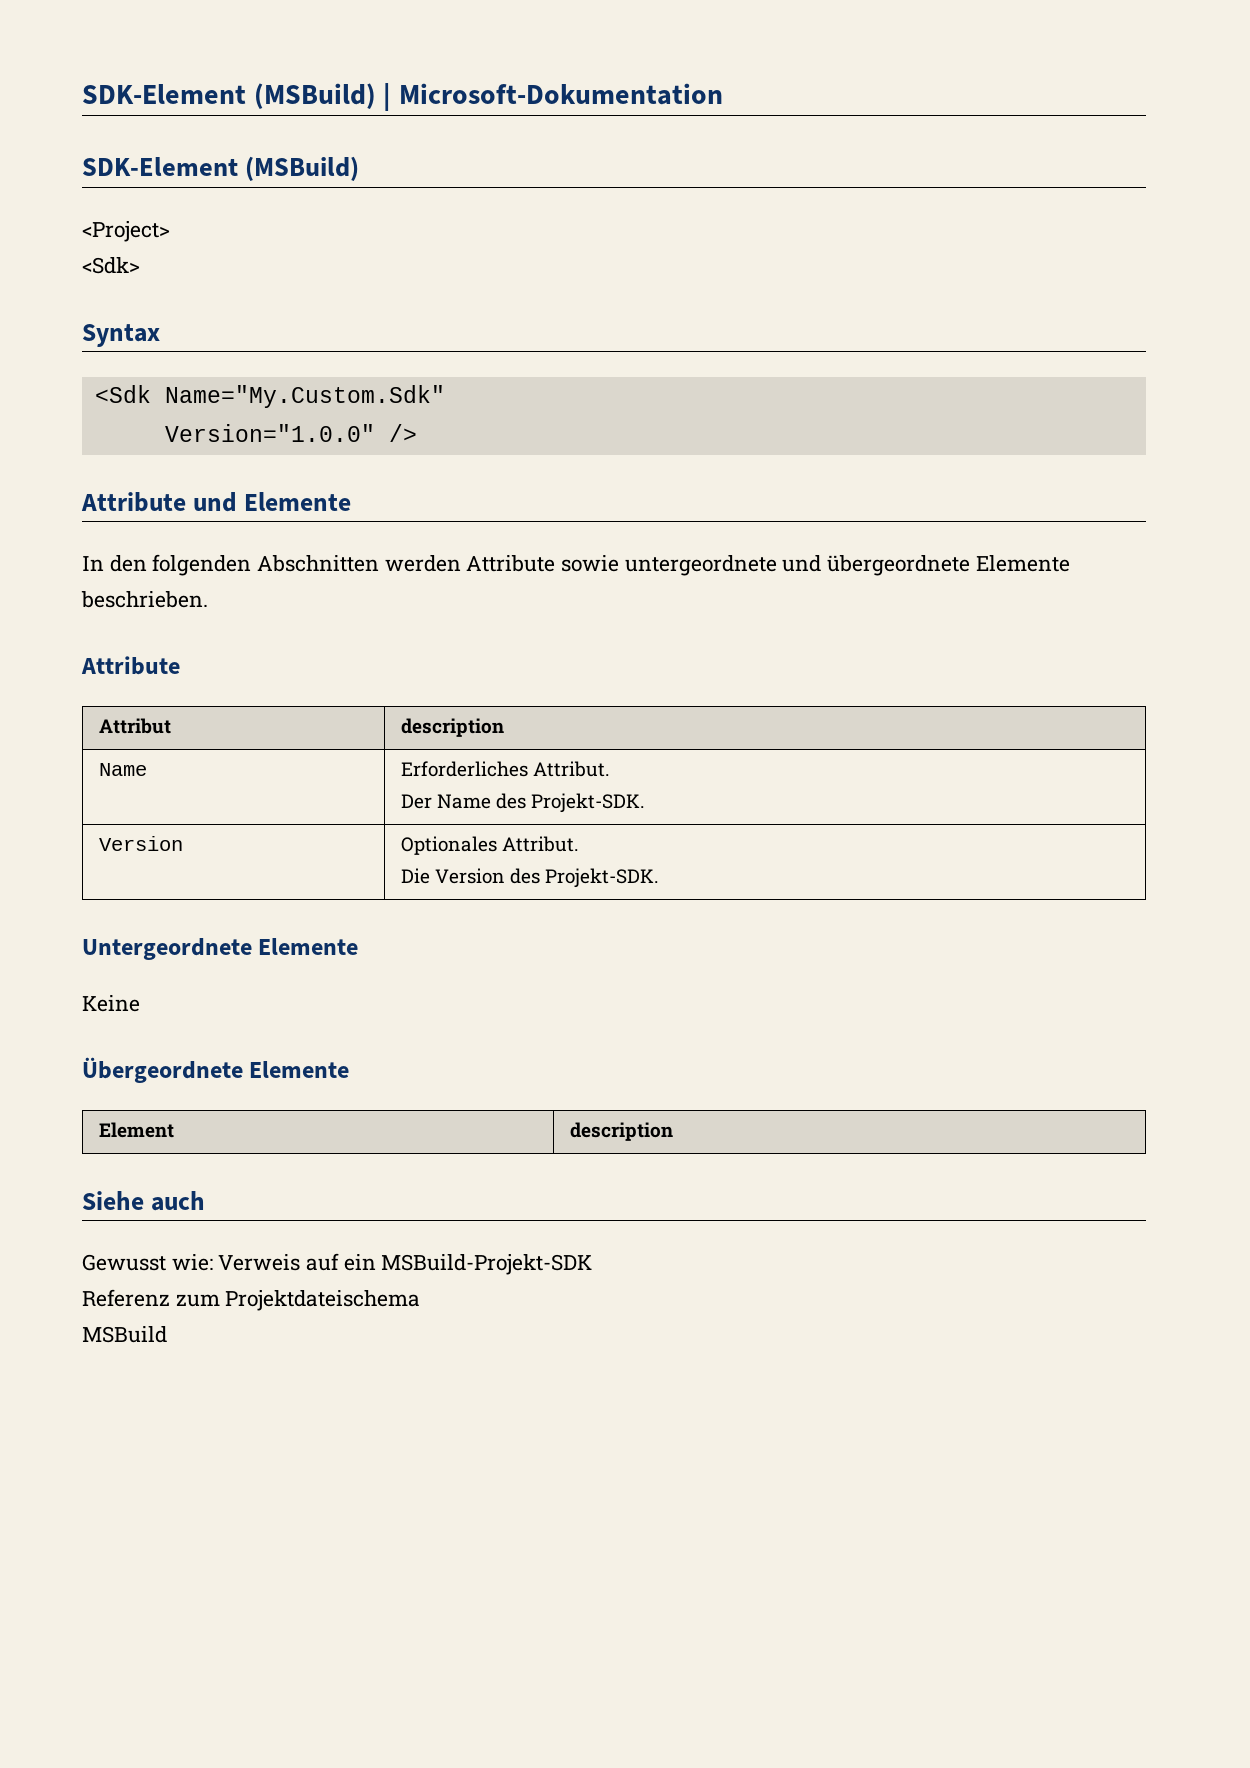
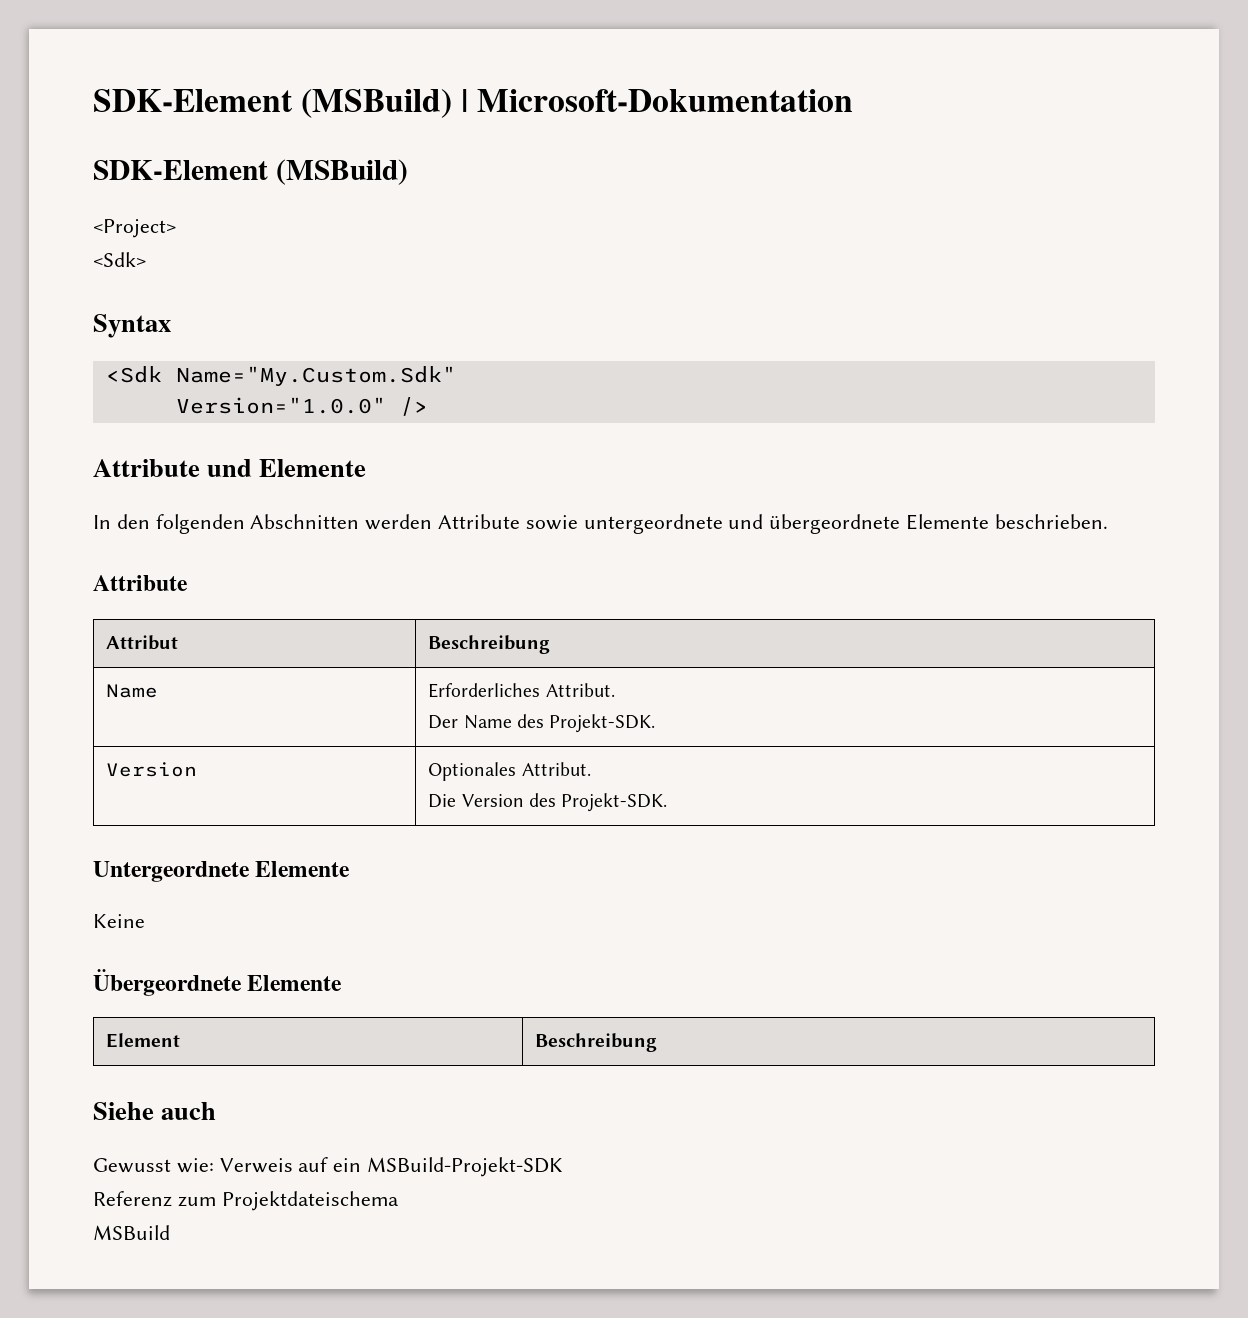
- Attribut | description
+ Attribut | Beschreibung
- Element | description
+ Element | Beschreibung

